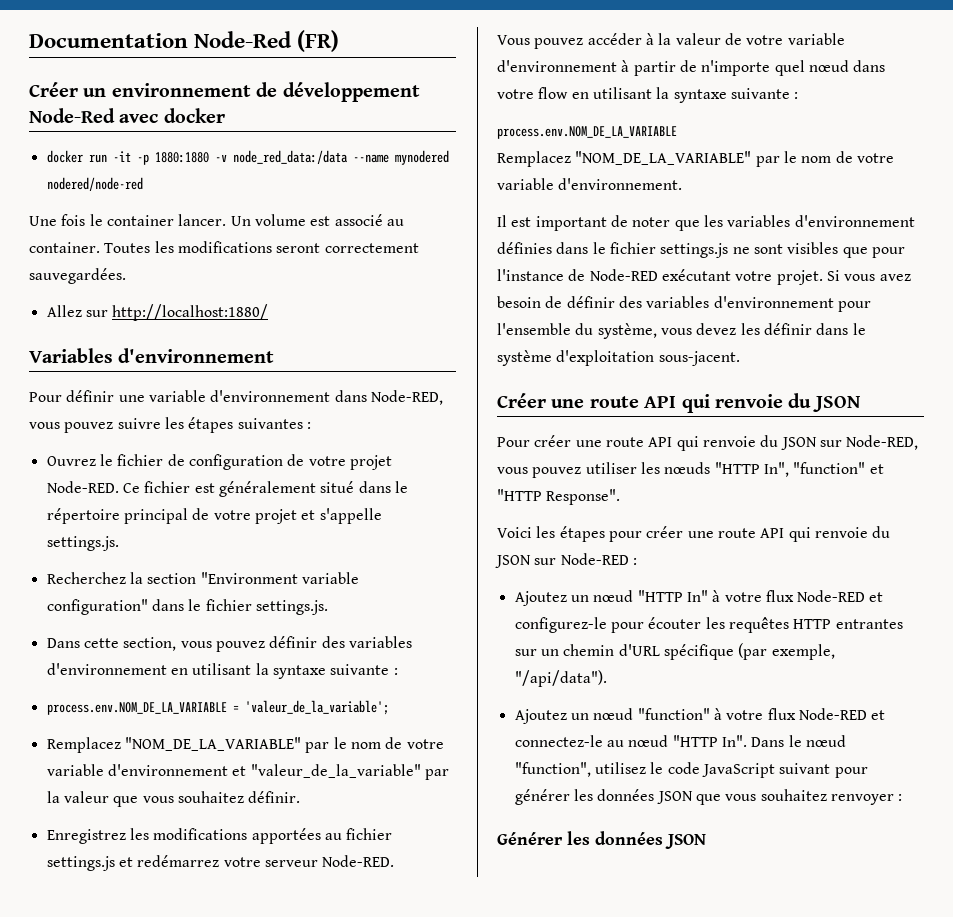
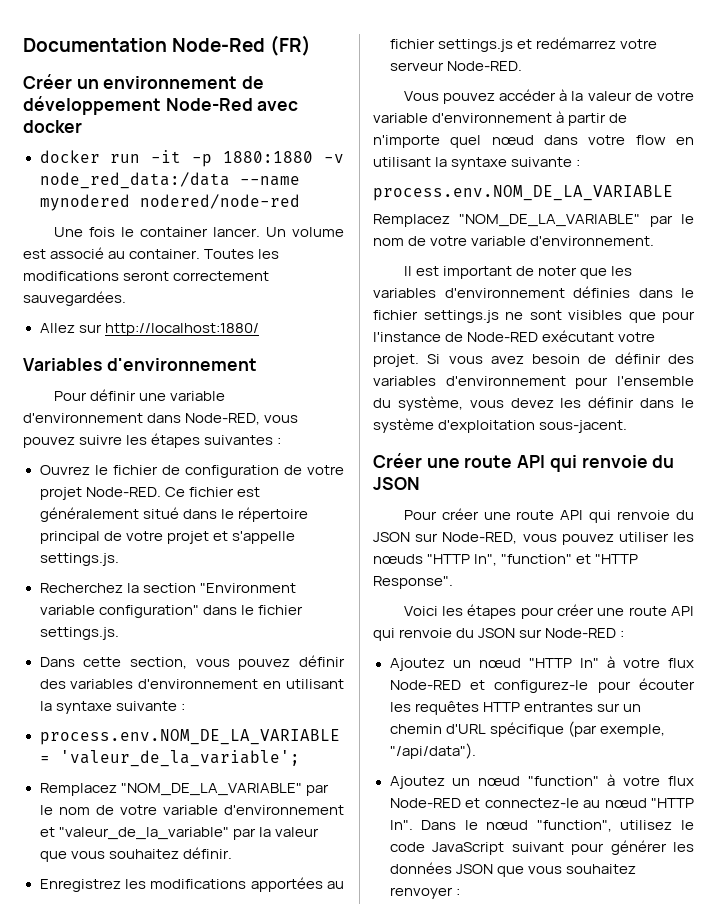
- Générer les données JSON

